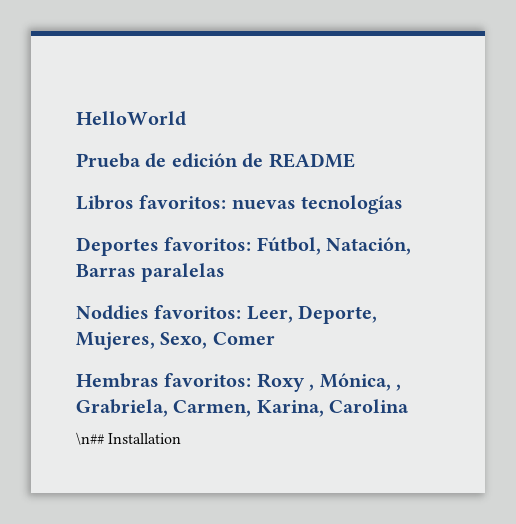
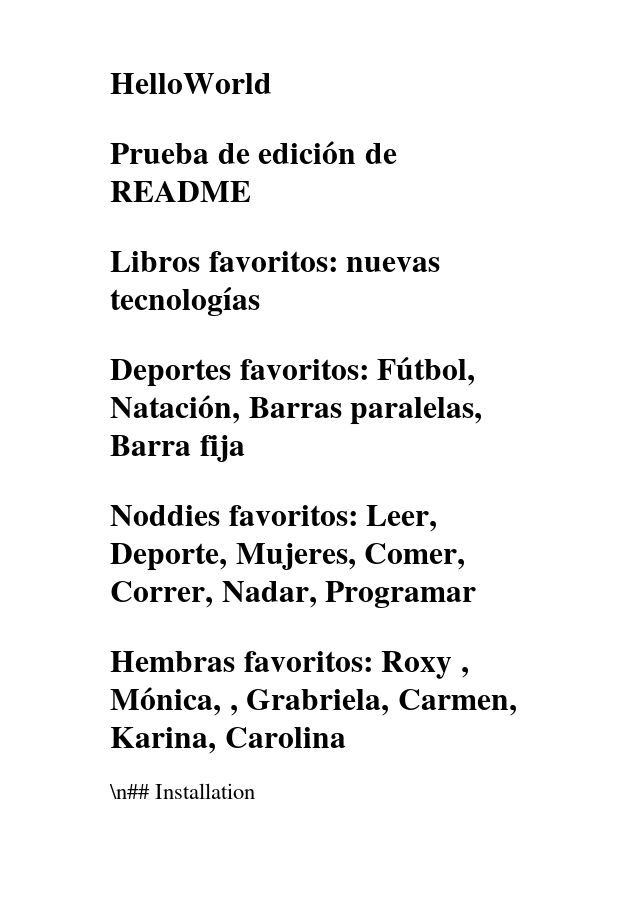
- Deportes favoritos: Fútbol, Natación, Barras paralelas
+ Deportes favoritos: Fútbol, Natación, Barras paralelas, Barra fija
- Noddies favoritos: Leer, Deporte, Mujeres, Sexo, Comer
+ Noddies favoritos: Leer, Deporte, Mujeres, Comer, Correr, Nadar, Programar

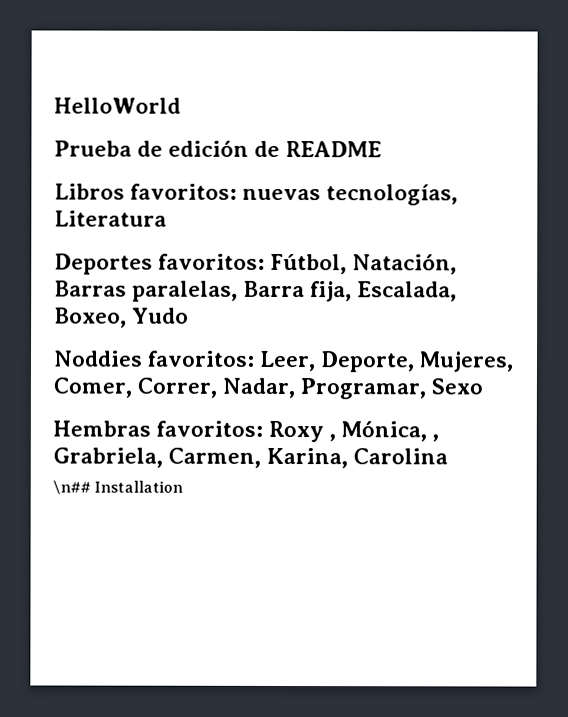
- Libros favoritos: nuevas tecnologías
+ Libros favoritos: nuevas tecnologías, Literatura
- Deportes favoritos: Fútbol, Natación, Barras paralelas, Barra fija
+ Deportes favoritos: Fútbol, Natación, Barras paralelas, Barra fija, Escalada, Boxeo, Yudo
- Noddies favoritos: Leer, Deporte, Mujeres, Comer, Correr, Nadar, Programar
+ Noddies favoritos: Leer, Deporte, Mujeres, Comer, Correr, Nadar, Programar, Sexo

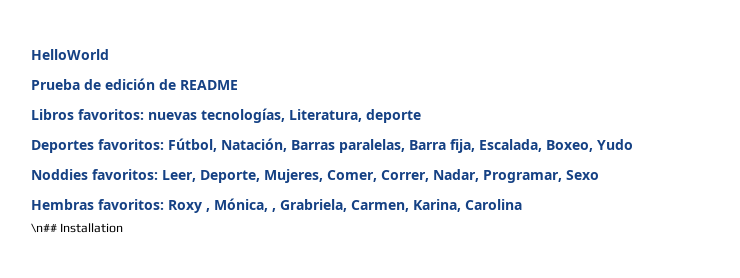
- Libros favoritos: nuevas tecnologías, Literatura
+ Libros favoritos: nuevas tecnologías, Literatura, deporte

